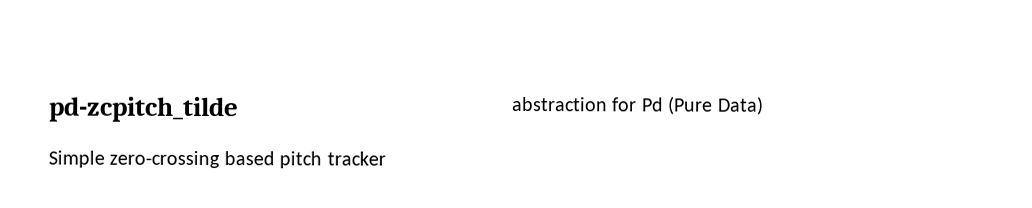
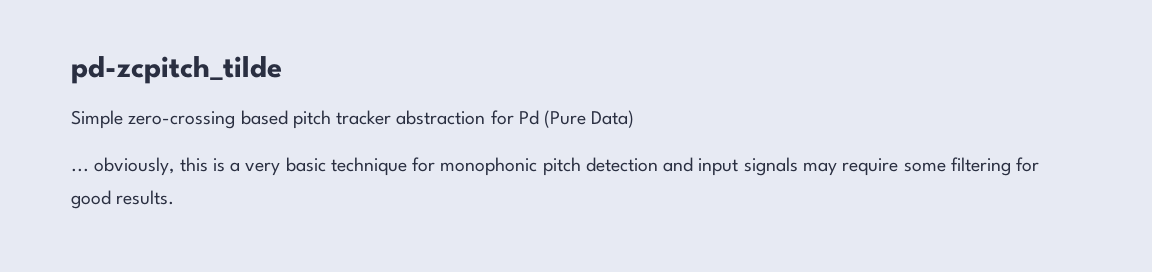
+ ... obviously, this is a very basic technique for monophonic pitch detection and input signals may require some filtering for good results.

